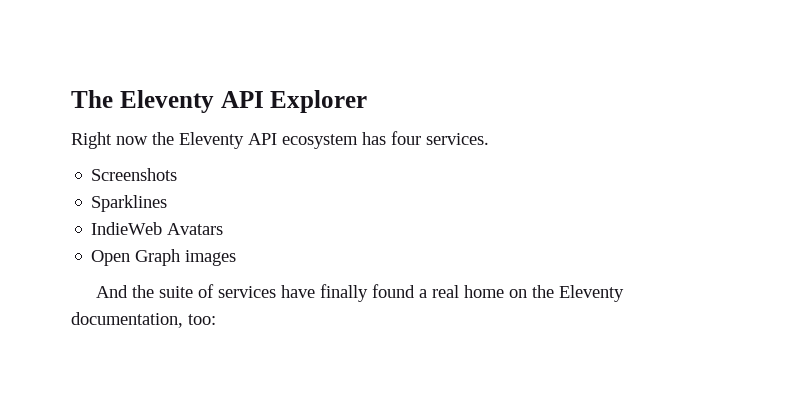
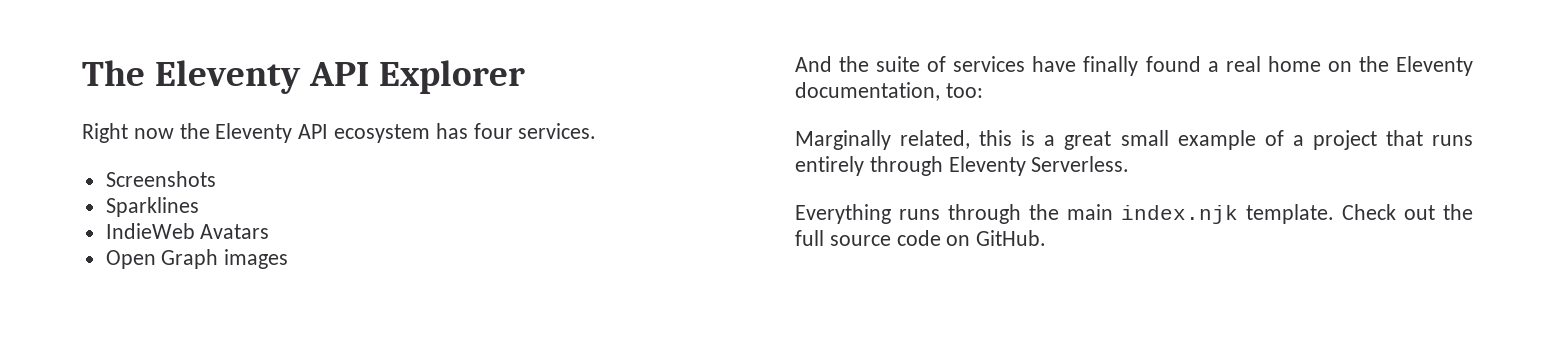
+ Marginally related, this is a great small example of a project that runs entirely through Eleventy Serverless.
+ Everything runs through the main index.njk template. Check out the full source code on GitHub.

